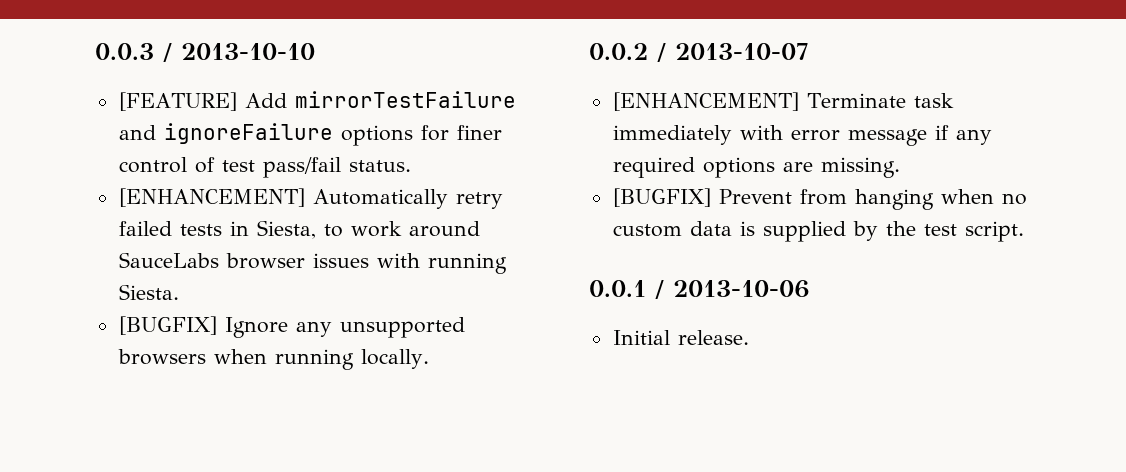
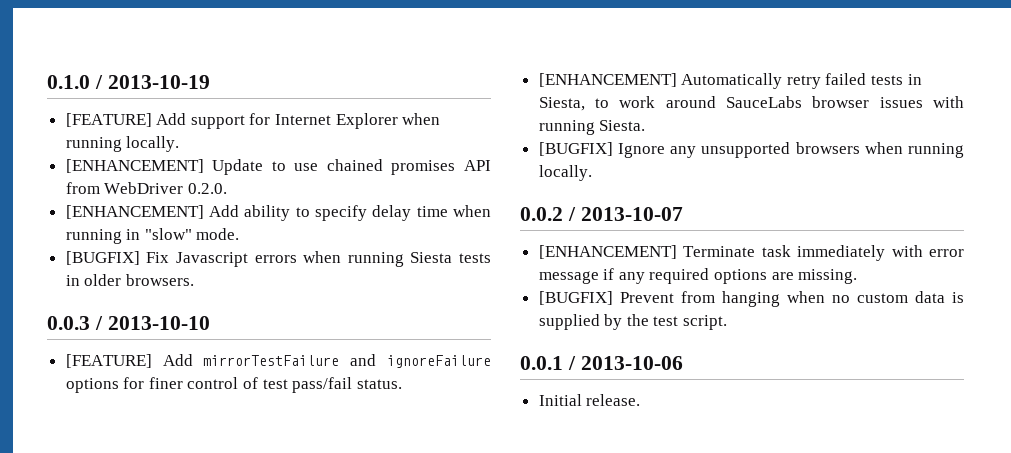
+ 0.1.0 / 2013-10-19
+ [FEATURE] Add support for Internet Explorer when running locally.
+ [ENHANCEMENT] Update to use chained promises API from WebDriver 0.2.0.
+ [ENHANCEMENT] Add ability to specify delay time when running in "slow" mode.
+ [BUGFIX] Fix Javascript errors when running Siesta tests in older browsers.

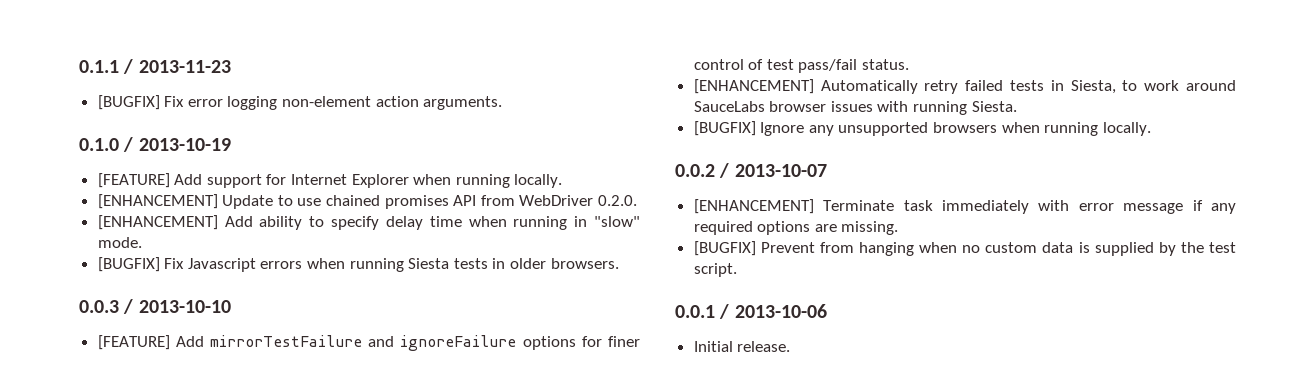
+ 0.1.1 / 2013-11-23
+ [BUGFIX] Fix error logging non-element action arguments.

